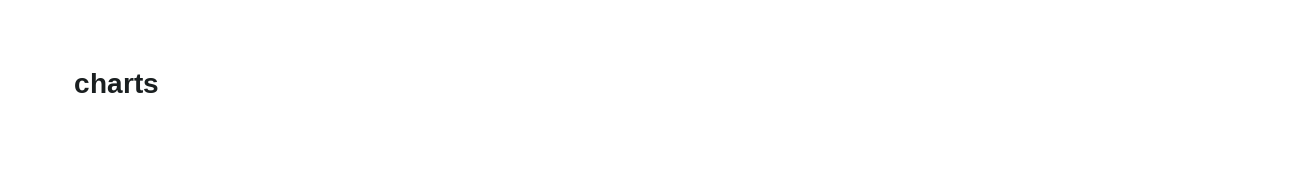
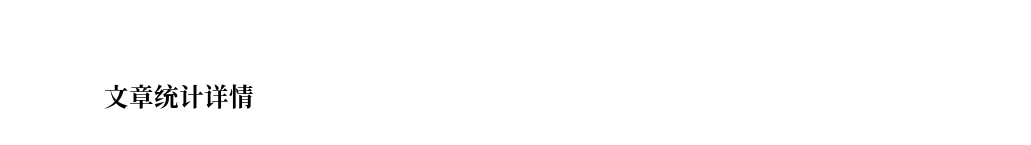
- charts
+ 文章统计详情

